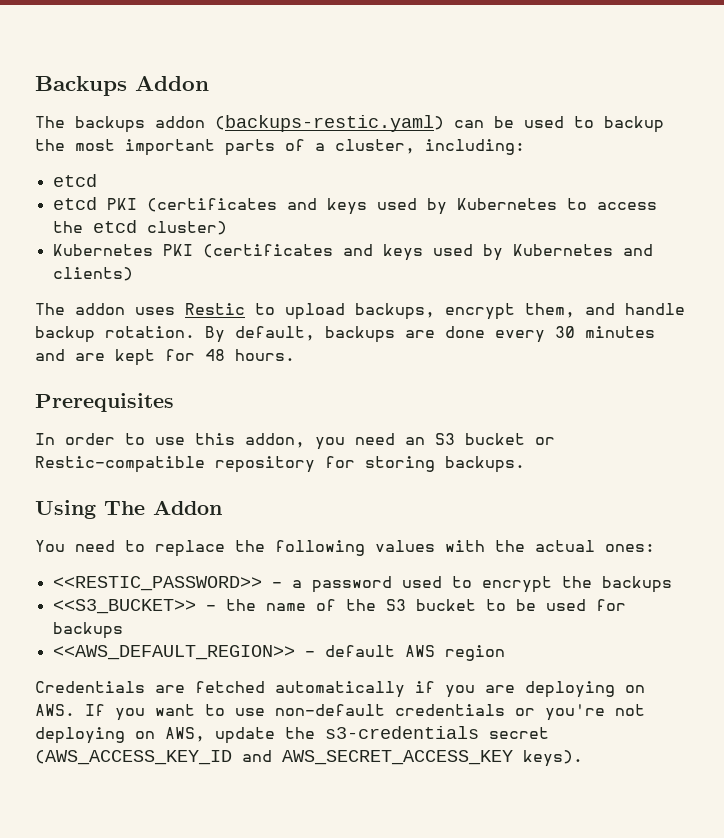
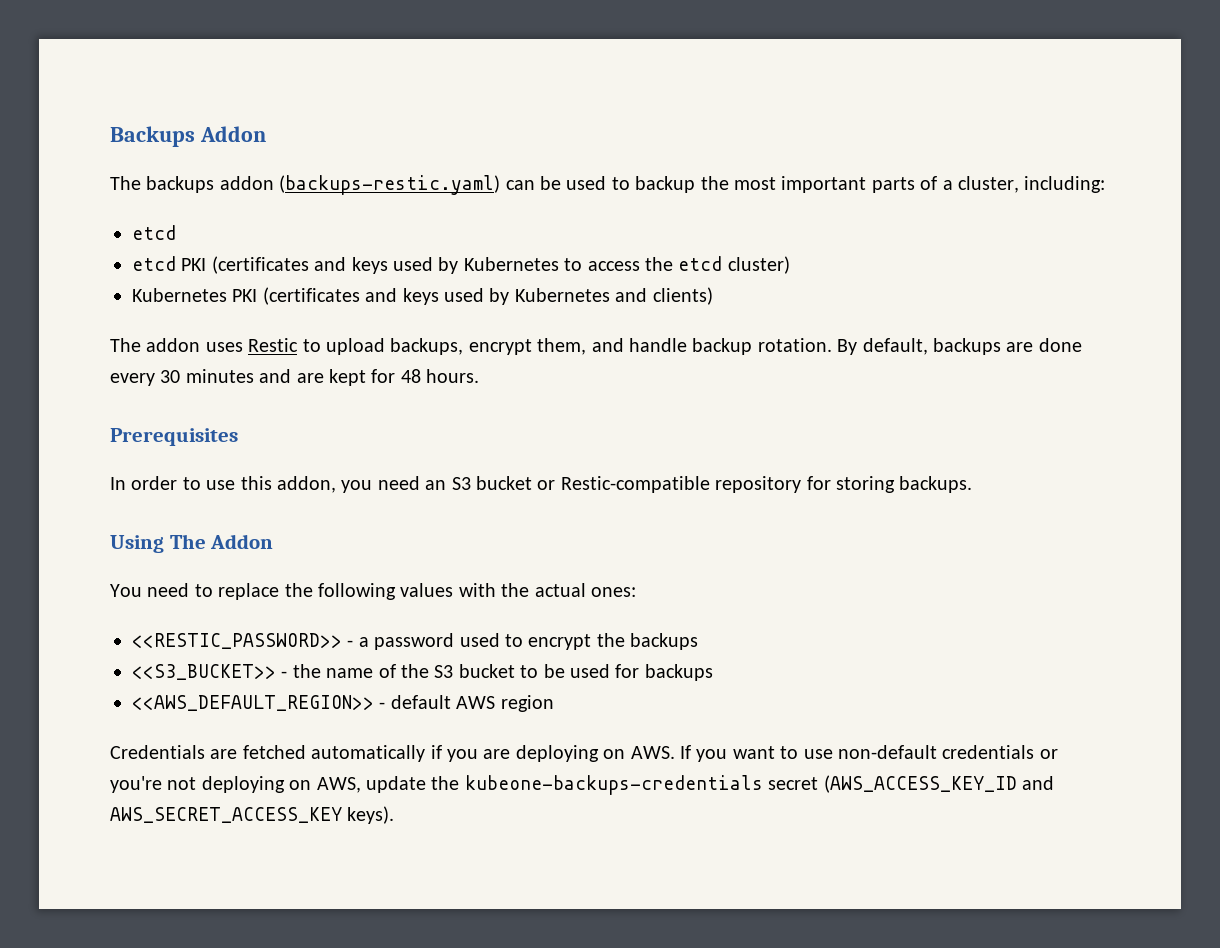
- Credentials are fetched automatically if you are deploying on AWS. If you want to use non-default credentials or you're not deploying on AWS, update the s3-credentials secret (AWS_ACCESS_KEY_ID and AWS_SECRET_ACCESS_KEY keys).
+ Credentials are fetched automatically if you are deploying on AWS. If you want to use non-default credentials or you're not deploying on AWS, update the kubeone-backups-credentials secret (AWS_ACCESS_KEY_ID and AWS_SECRET_ACCESS_KEY keys).

